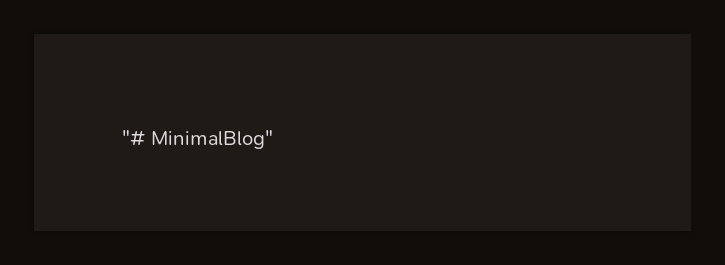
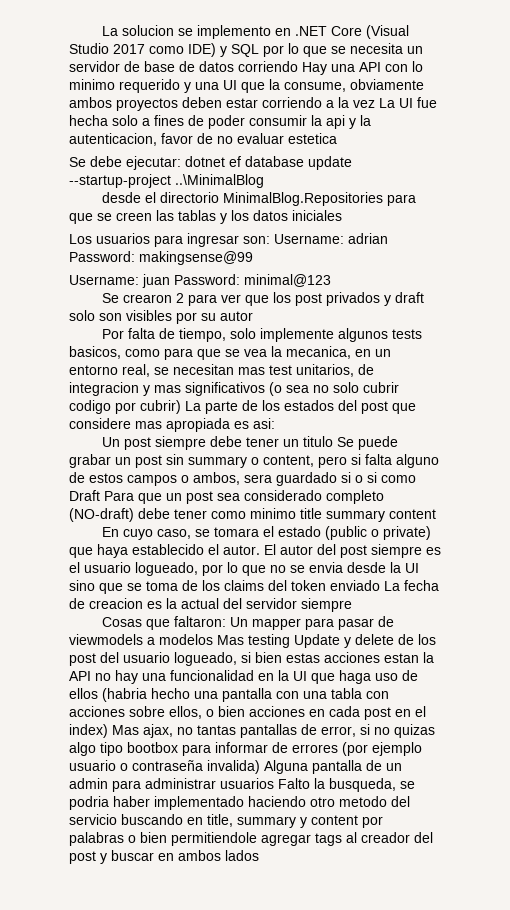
- "# MinimalBlog"
+ La solucion se implemento en .NET Core (Visual Studio 2017 como IDE) y SQL por lo que se necesita un servidor de base de datos corriendo Hay una API con lo minimo requerido y una UI que la consume, obviamente ambos proyectos deben estar corriendo a la vez La UI fue hecha solo a fines de poder consumir la api y la autenticacion, favor de no evaluar estetica
+ Se debe ejecutar: dotnet ef database update --startup-project ..\MinimalBlog
+ desde el directorio MinimalBlog.Repositories para que se creen las tablas y los datos iniciales
+ Los usuarios para ingresar son: Username: adrian Password: makingsense@99
+ Username: juan Password: minimal@123
+ Se crearon 2 para ver que los post privados y draft solo son visibles por su autor
+ Por falta de tiempo, solo implemente algunos tests basicos, como para que se vea la mecanica, en un entorno real, se necesitan mas test unitarios, de integracion y mas significativos (o sea no solo cubrir codigo por cubrir) La parte de los estados del post que considere mas apropiada es asi:
+ Un post siempre debe tener un titulo Se puede grabar un post sin summary o content, pero si falta alguno de estos campos o ambos, sera guardado si o si como Draft Para que un post sea considerado completo (NO-draft) debe tener como minimo title summary content
+ En cuyo caso, se tomara el estado (public o private) que haya establecido el autor. El autor del post siempre es el usuario logueado, por lo que no se envia desde la UI sino que se toma de los claims del token enviado La fecha de creacion es la actual del servidor siempre
+ Cosas que faltaron: Un mapper para pasar de viewmodels a modelos Mas testing Update y delete de los post del usuario logueado, si bien estas acciones estan la API no hay una funcionalidad en la UI que haga uso de ellos (habria hecho una pantalla con una tabla con acciones sobre ellos, o bien acciones en cada post en el index) Mas ajax, no tantas pantallas de error, si no quizas algo tipo bootbox para informar de errores (por ejemplo usuario o contraseña invalida) Alguna pantalla de un admin para administrar usuarios Falto la busqueda, se podria haber implementado haciendo otro metodo del servicio buscando en title, summary y content por palabras o bien permitiendole agregar tags al creador del post y buscar en ambos lados

